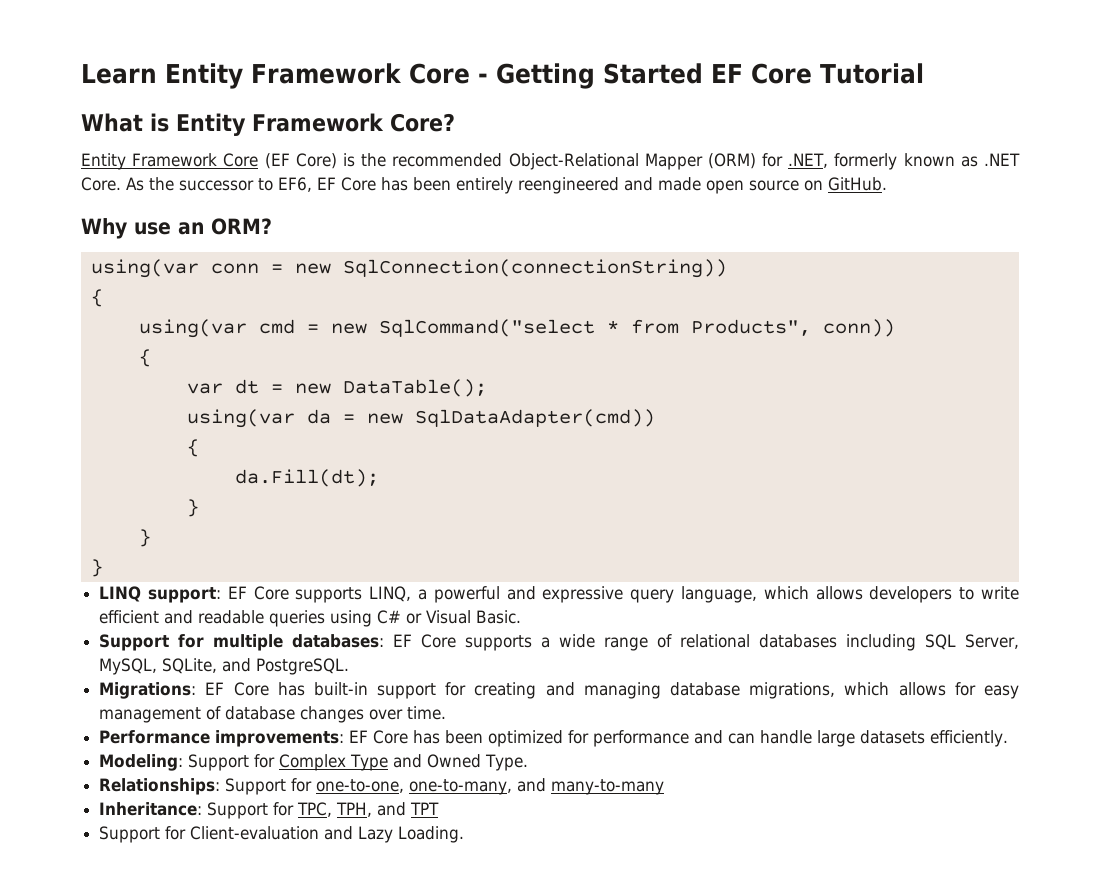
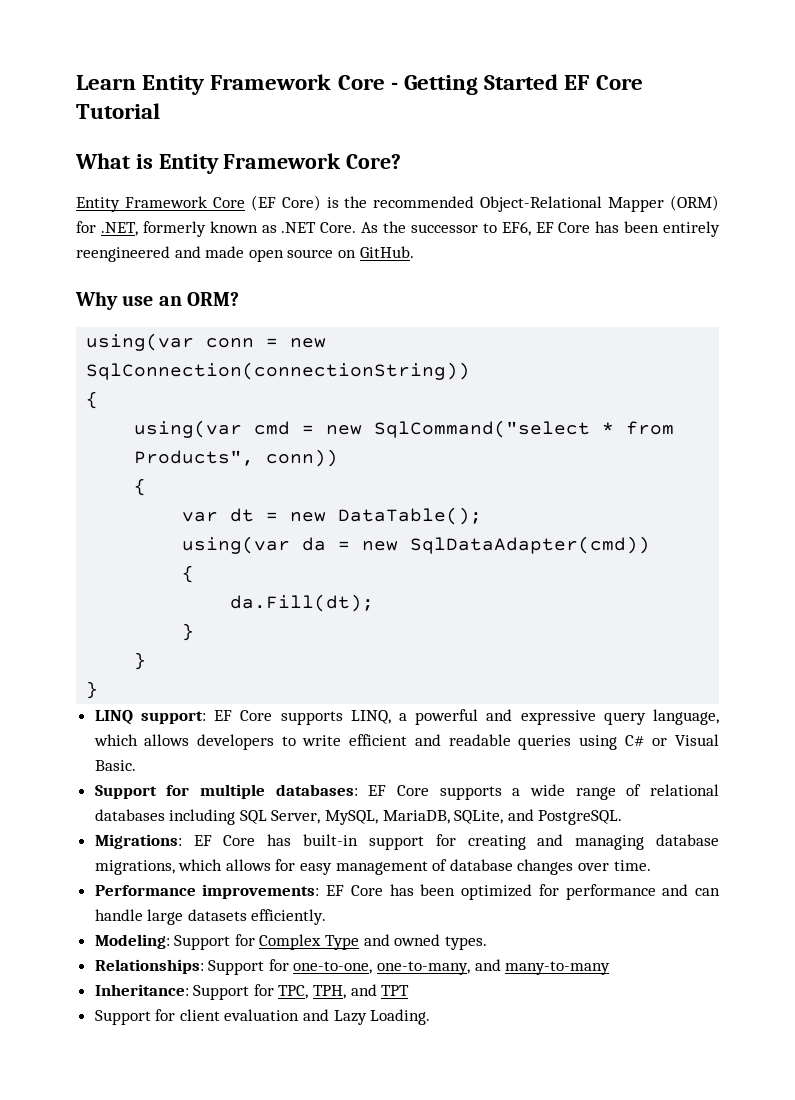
- Support for multiple databases: EF Core supports a wide range of relational databases including SQL Server, MySQL, SQLite, and PostgreSQL.
+ Support for multiple databases: EF Core supports a wide range of relational databases including SQL Server, MySQL, MariaDB, SQLite, and PostgreSQL.
- Modeling: Support for Complex Type and Owned Type.
+ Modeling: Support for Complex Type and owned types.
- Support for Client-evaluation and Lazy Loading.
+ Support for client evaluation and Lazy Loading.

